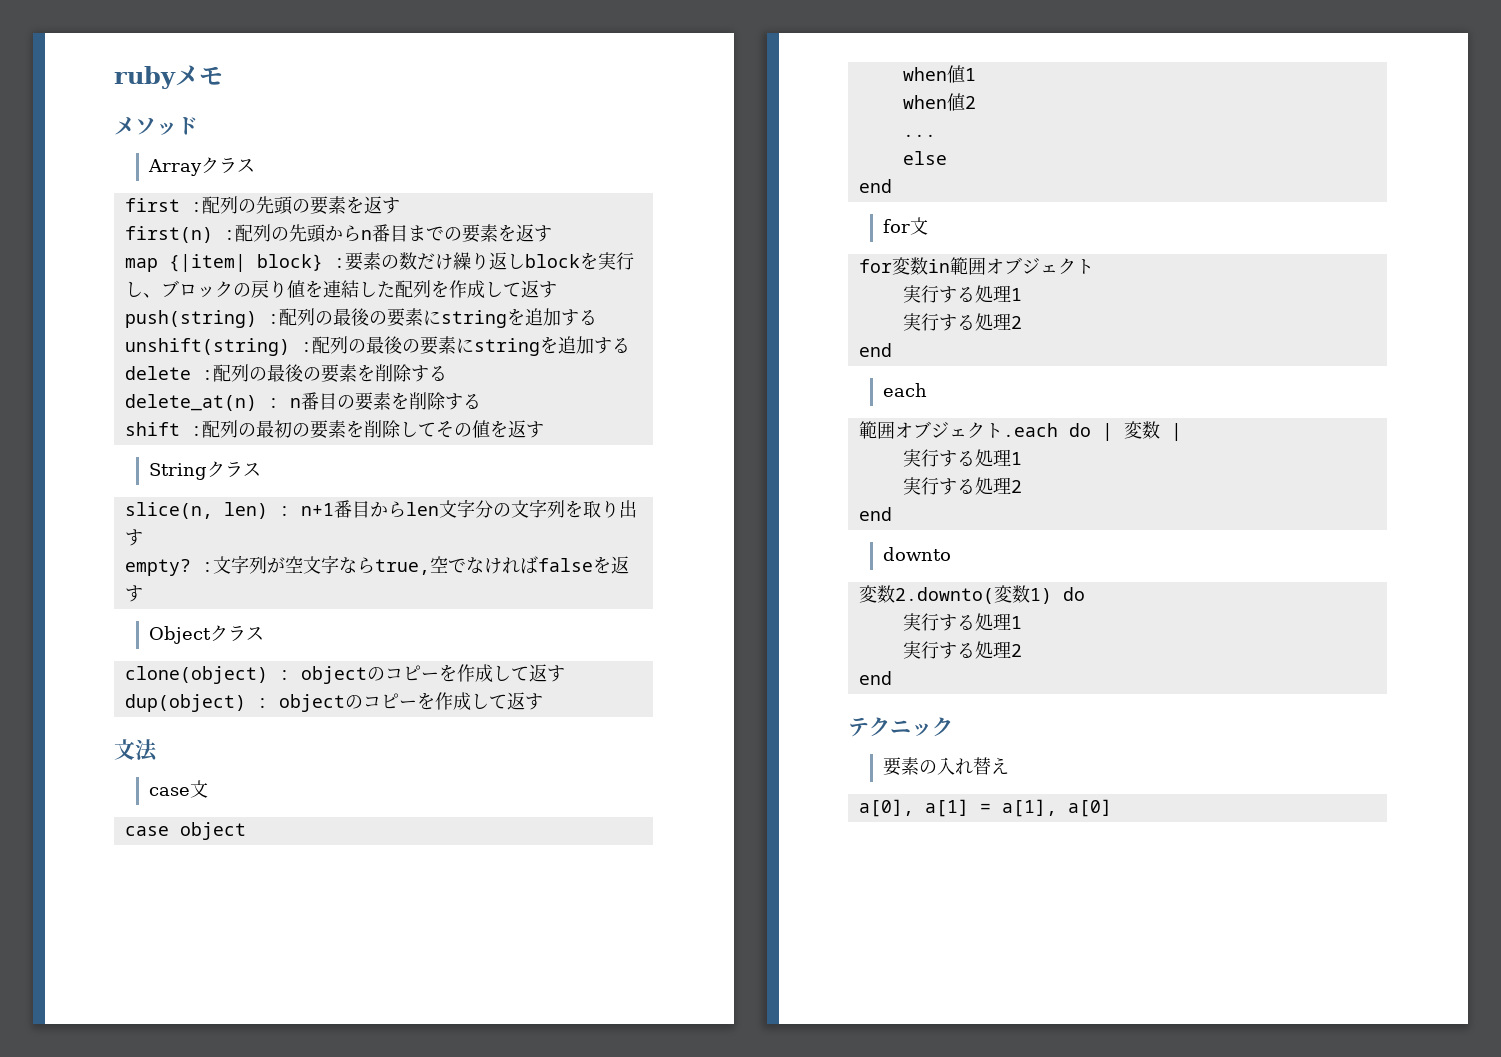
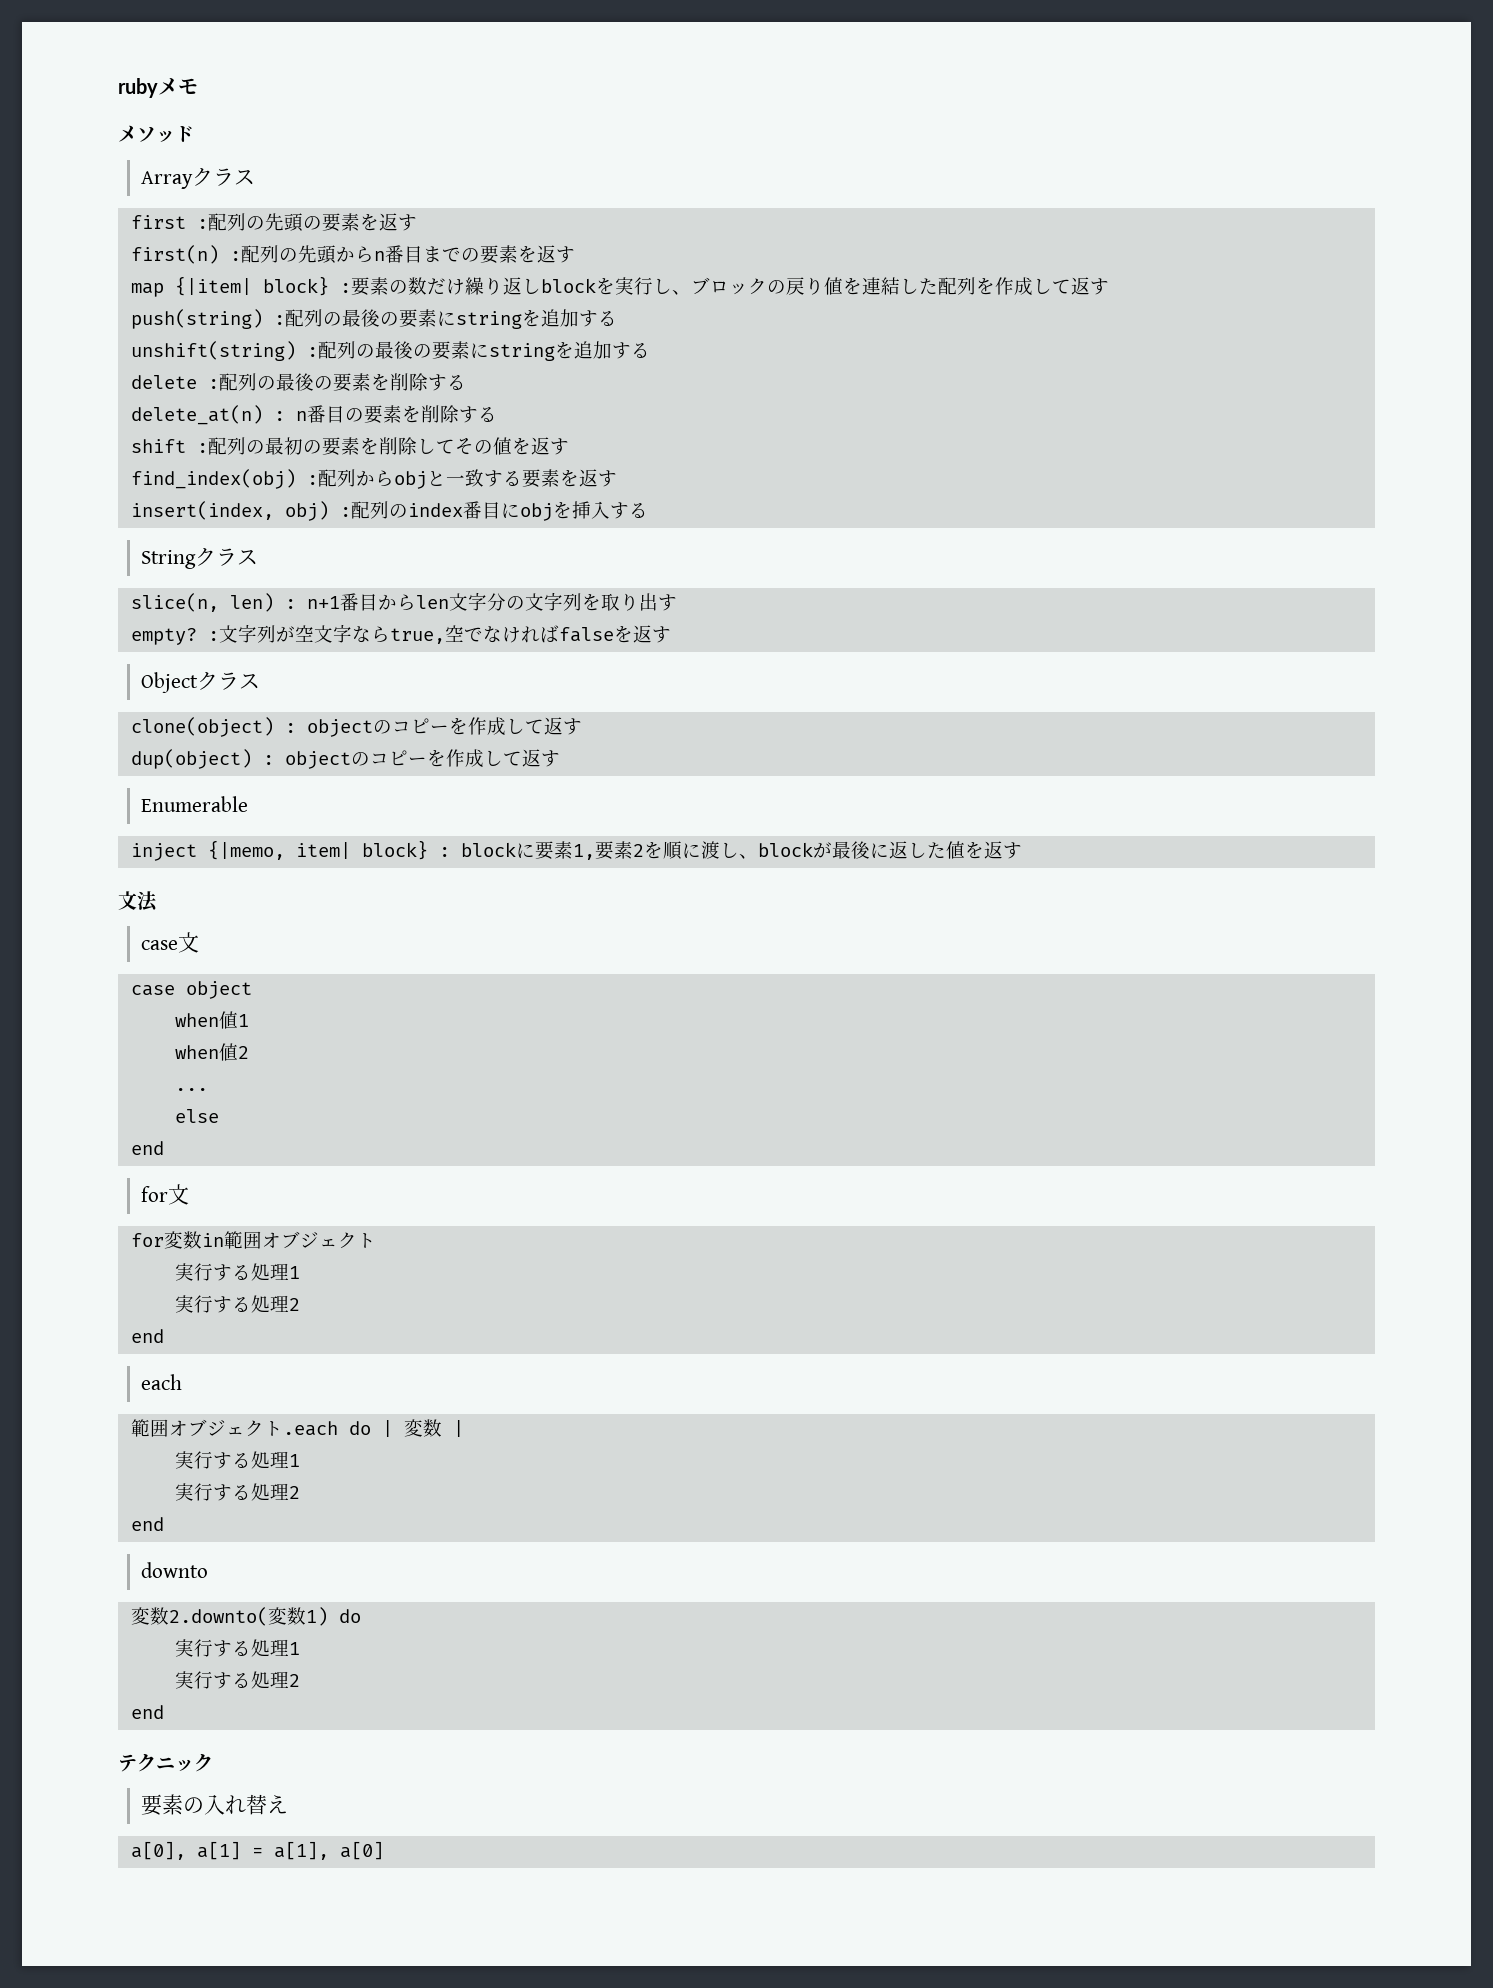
+ find_index(obj) :配列からobjと一致する要素を返す
+ insert(index, obj) :配列のindex番目にobjを挿入する
+ Enumerable
+ inject {|memo, item| block} : blockに要素1,要素2を順に渡し、blockが最後に返した値を返す

